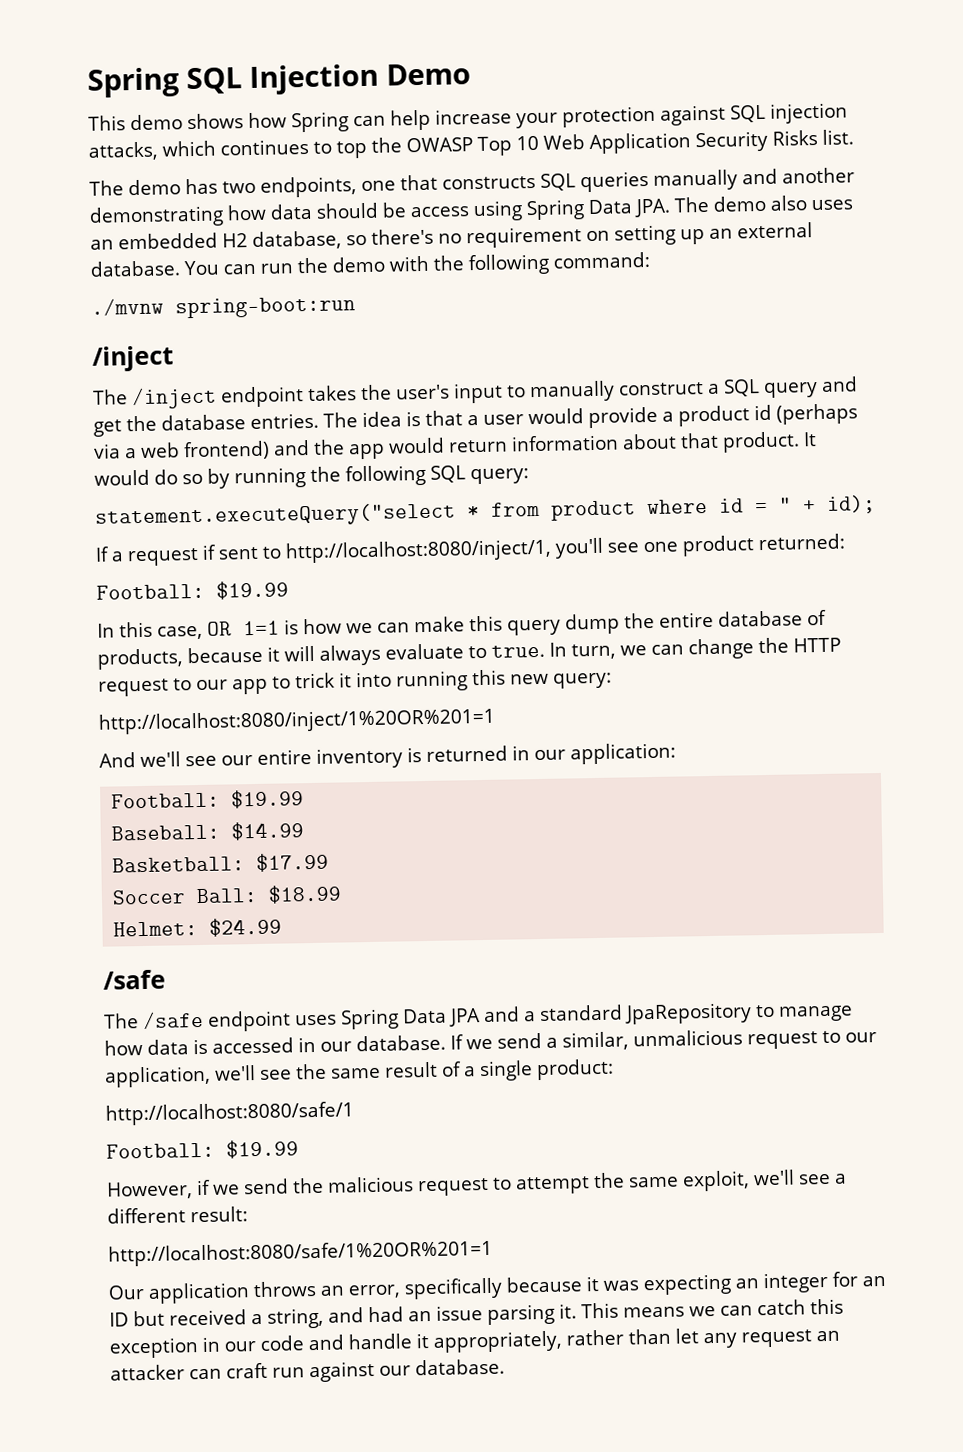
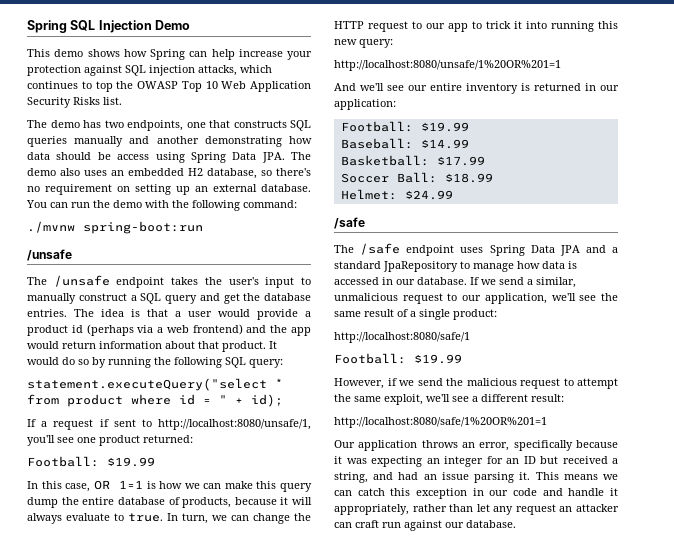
  ./mvnw spring-boot:run
- /inject
- The /inject endpoint takes the user's input to manually construct a SQL query and get the database entries.
+ /unsafe
+ The /unsafe endpoint takes the user's input to manually construct a SQL query and get the database entries.
- If a request if sent to http://localhost:8080/inject/1, you'll see one product returned:
+ If a request if sent to http://localhost:8080/unsafe/1, you'll see one product returned:
- http://localhost:8080/inject/1%20OR%201=1
+ http://localhost:8080/unsafe/1%20OR%201=1

